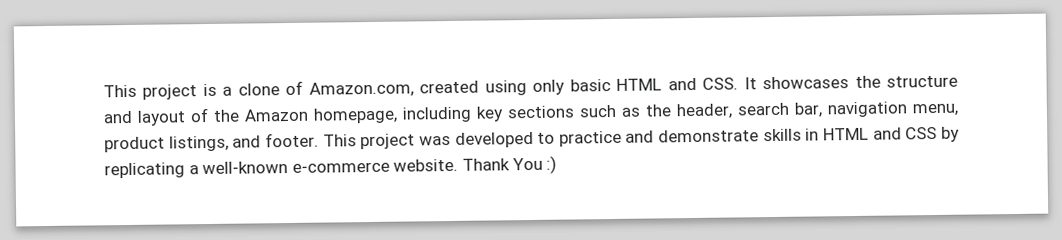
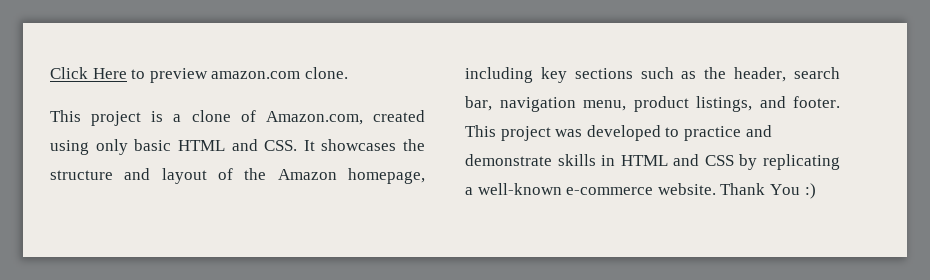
+ Click Here to preview amazon.com clone.

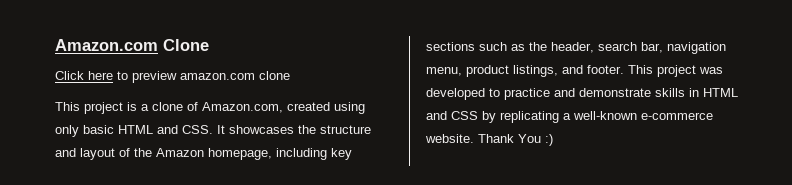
- Click Here to preview amazon.com clone.
+ Amazon.com Clone
+ Click here to preview amazon.com clone

